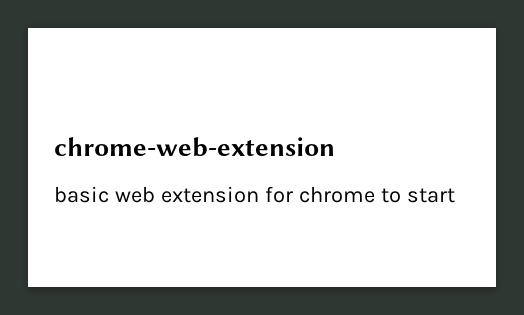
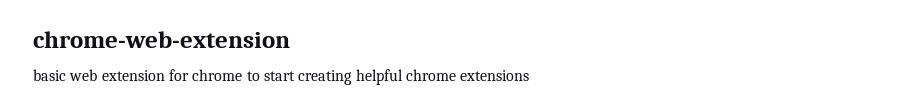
- basic web extension for chrome to start
+ basic web extension for chrome to start creating helpful chrome extensions

